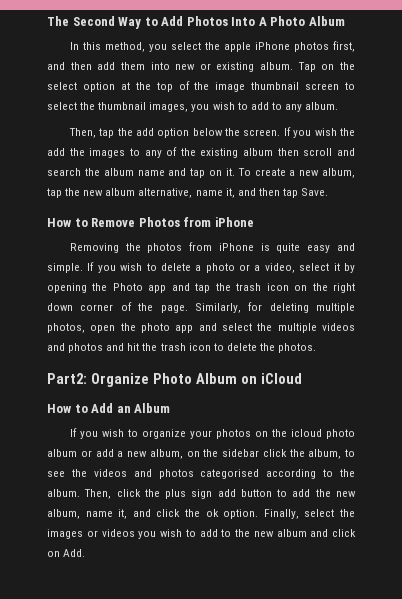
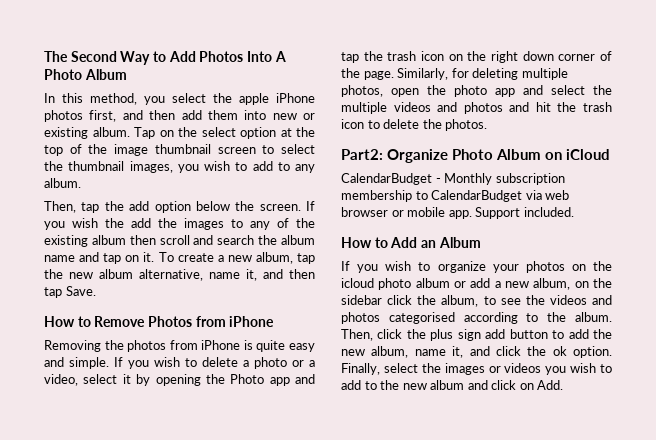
+ CalendarBudget - Monthly subscription membership to CalendarBudget via web browser or mobile app. Support included.

